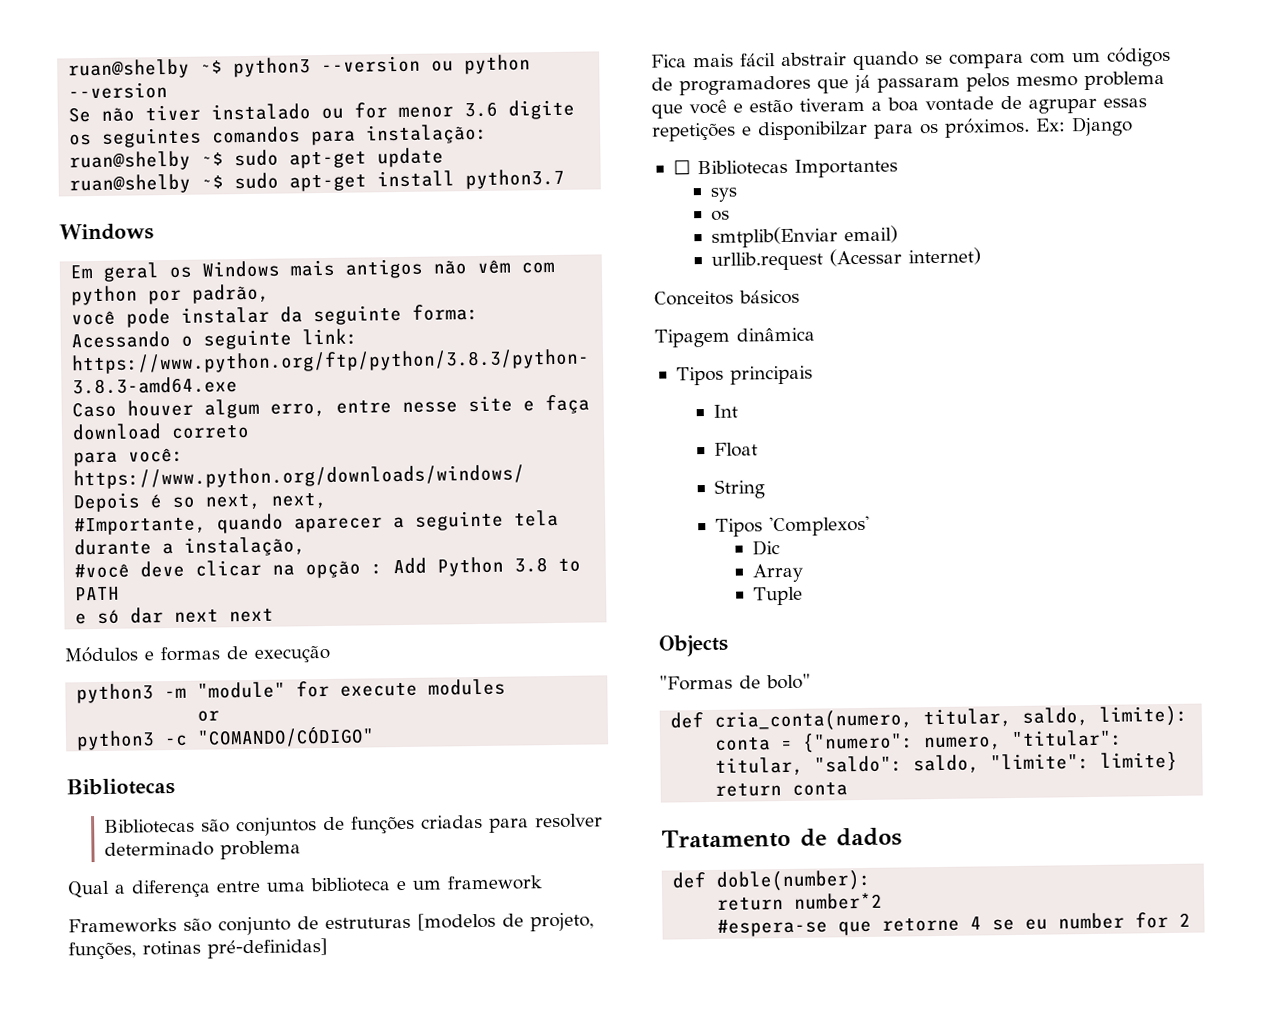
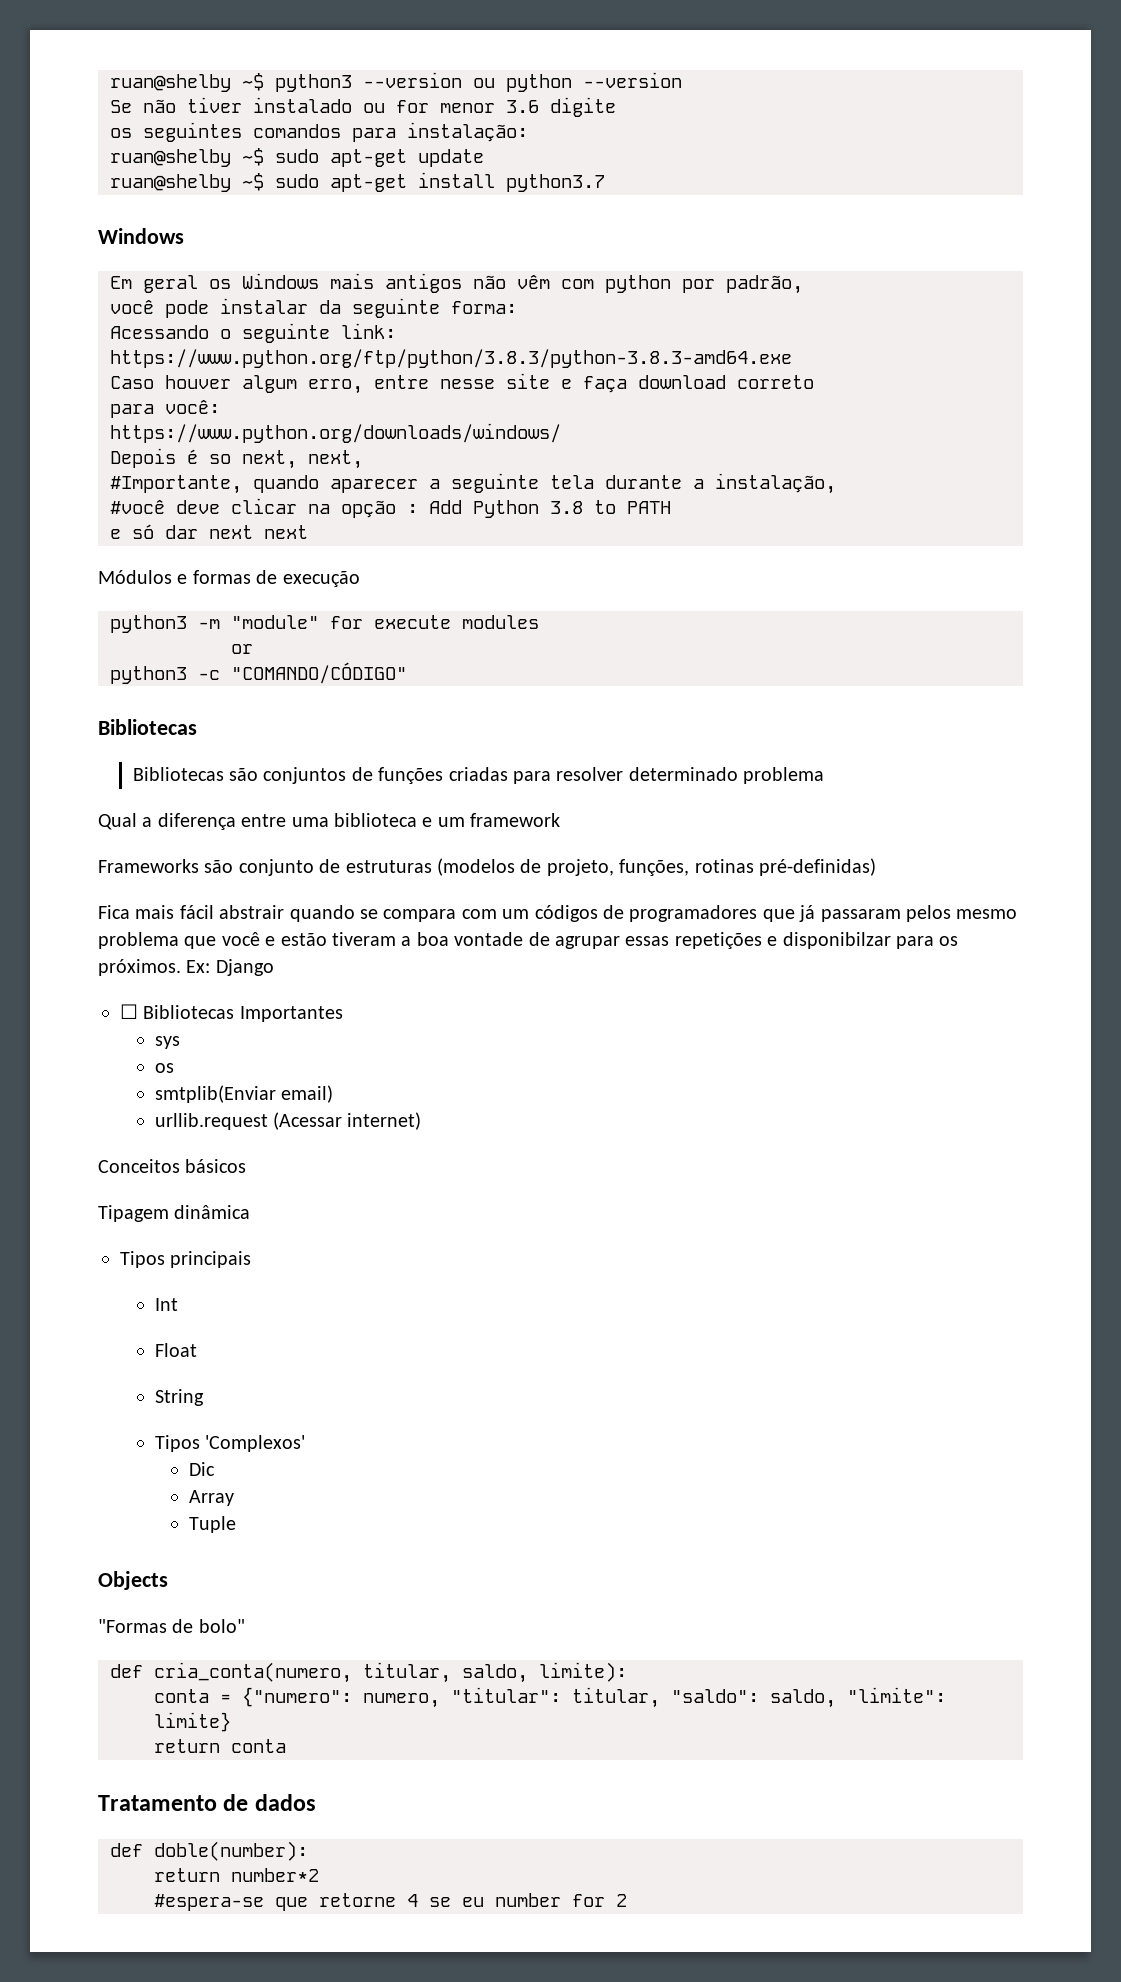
- Frameworks são conjunto de estruturas [modelos de projeto, funções, rotinas pré-definidas]
+ Frameworks são conjunto de estruturas (modelos de projeto, funções, rotinas pré-definidas)

